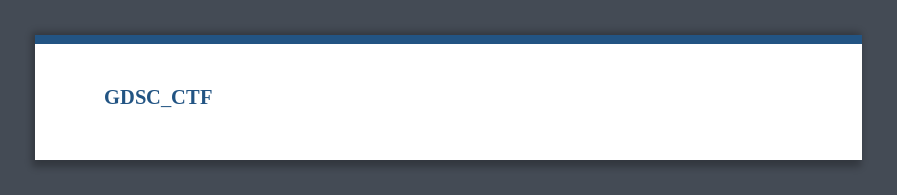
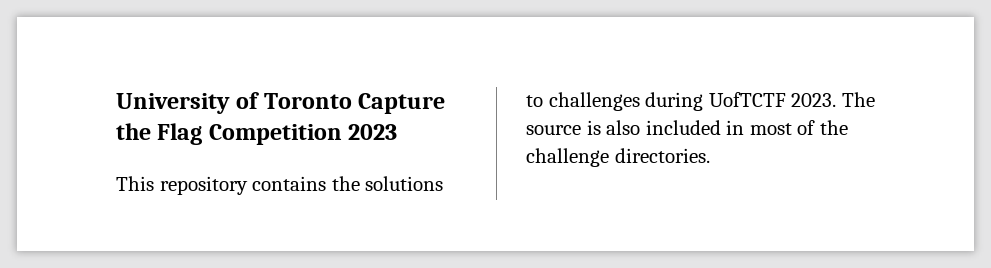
- GDSC_CTF
+ University of Toronto Capture the Flag Competition 2023
+ This repository contains the solutions to challenges during UofTCTF 2023. The source is also included in most of the challenge directories.

